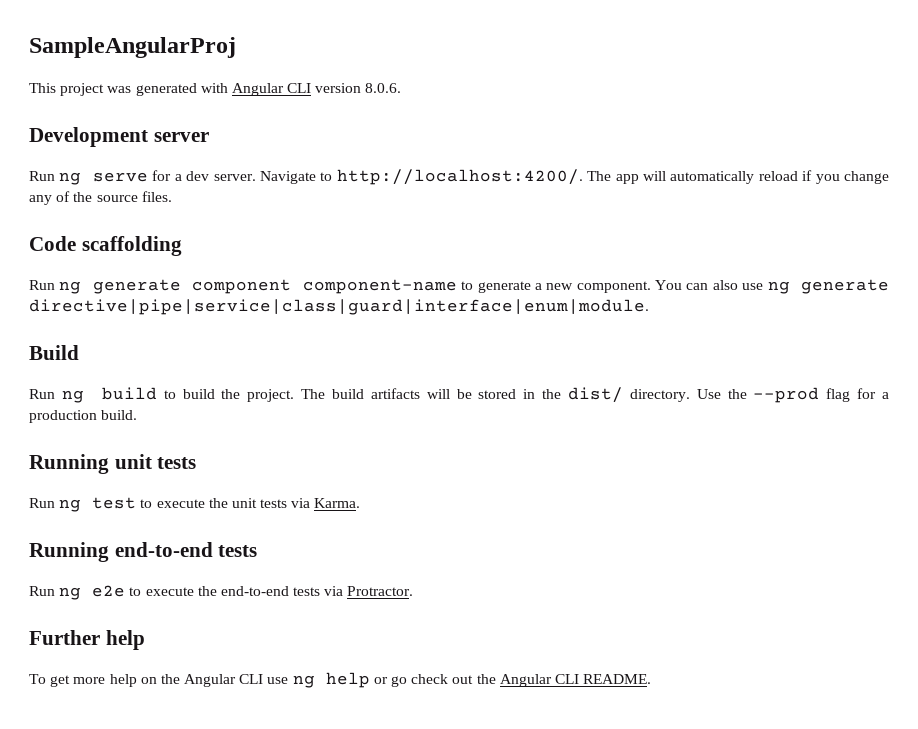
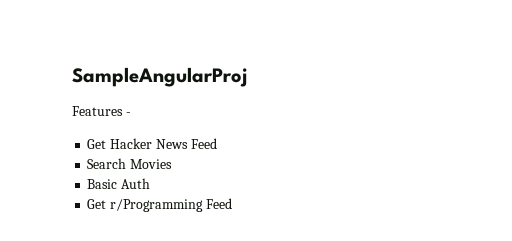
- This project was generated with Angular CLI version 8.0.6.
- Development server
- Run ng serve for a dev server. Navigate to http://localhost:4200/. The app will automatically reload if you change any of the source files.
- Code scaffolding
- Run ng generate component component-name to generate a new component. You can also use ng generate directive|pipe|service|class|guard|interface|enum|module.
- Build
- Run ng build to build the project. The build artifacts will be stored in the dist/ directory. Use the --prod flag for a production build.
- Running unit tests
- Run ng test to execute the unit tests via Karma.
- Running end-to-end tests
- Run ng e2e to execute the end-to-end tests via Protractor.
- Further help
- To get more help on the Angular CLI use ng help or go check out the Angular CLI README.
+ Features -
+ Get Hacker News Feed
+ Search Movies
+ Basic Auth
+ Get r/Programming Feed

